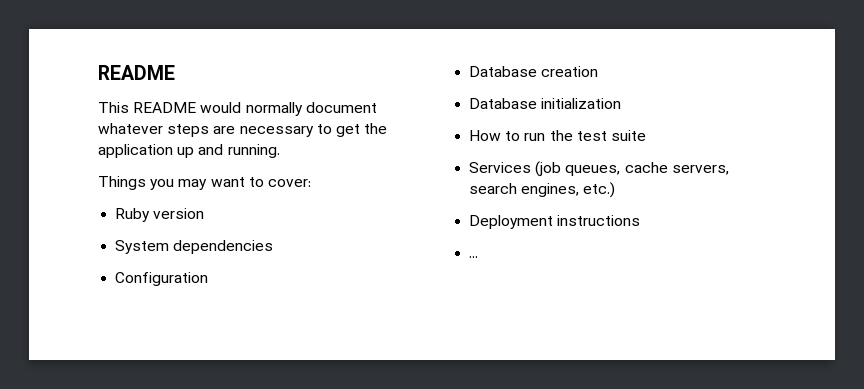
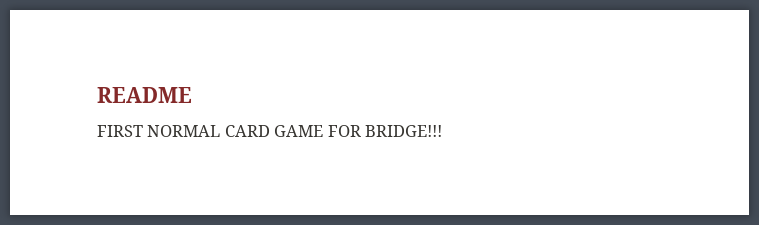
- This README would normally document whatever steps are necessary to get the application up and running.
- Things you may want to cover:
- Ruby version
- System dependencies
- Configuration
- Database creation
- Database initialization
- How to run the test suite
- Services (job queues, cache servers, search engines, etc.)
- Deployment instructions
- ...
+ FIRST NORMAL CARD GAME FOR BRIDGE!!!

